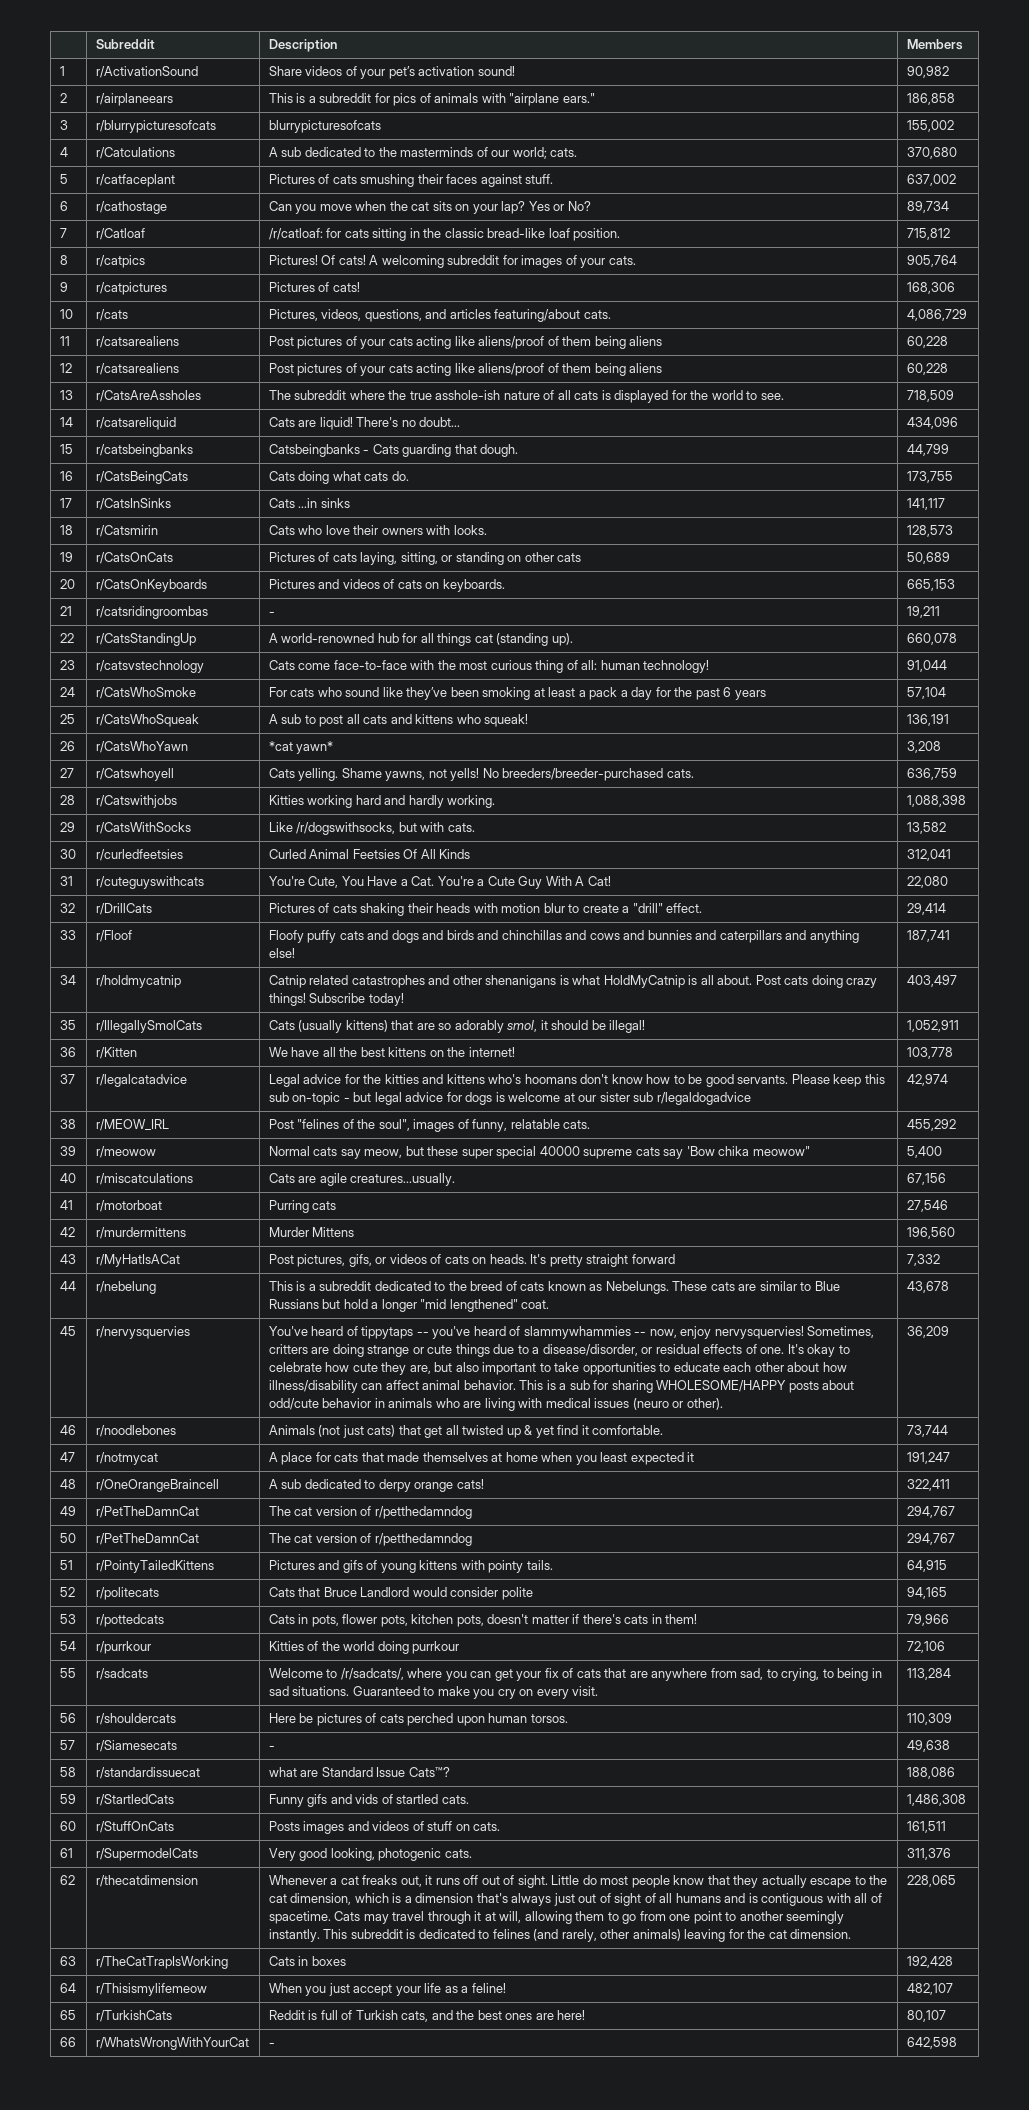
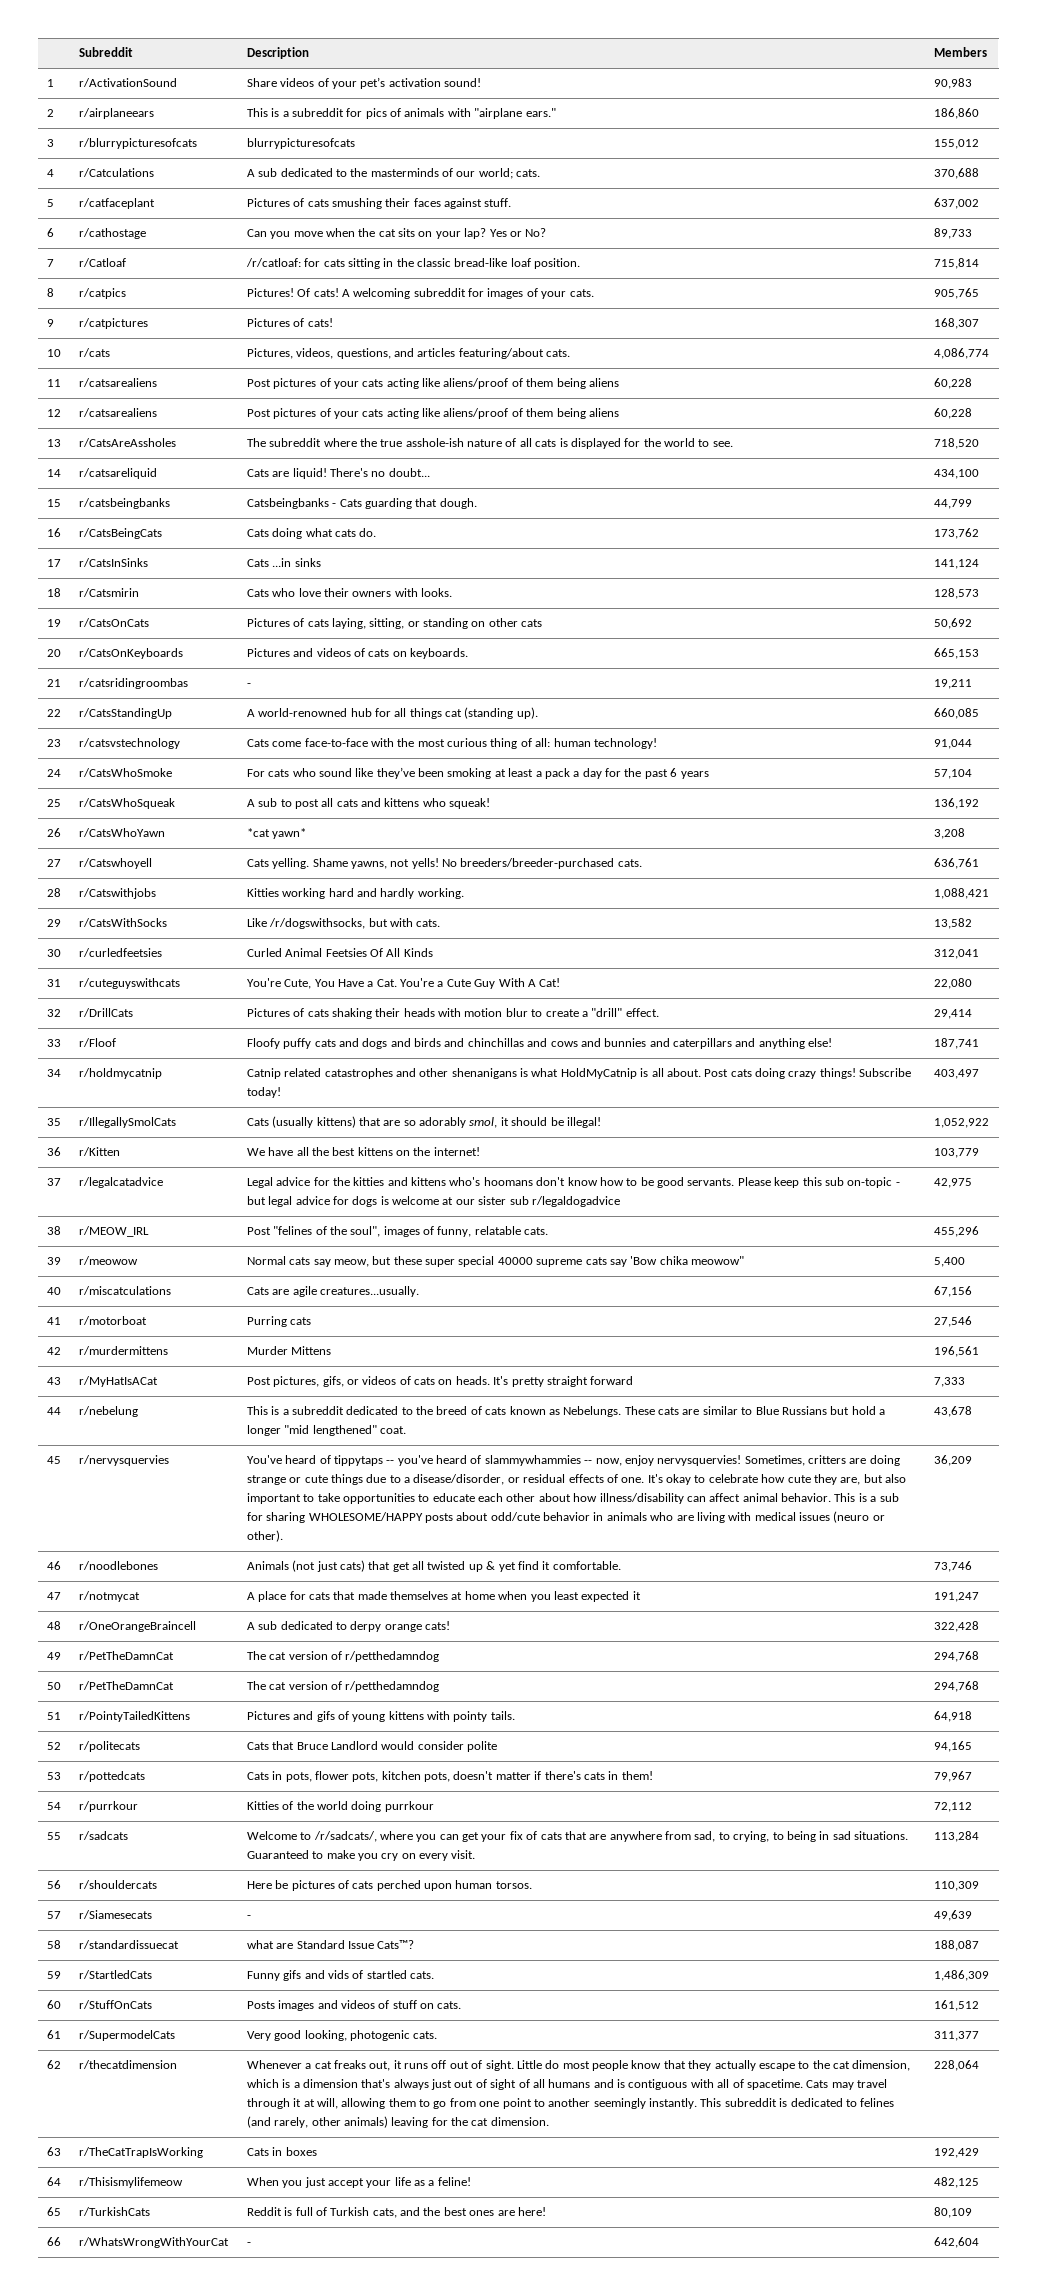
- 1 | r/ActivationSound | Share videos of your pet’s activation sound! | 90,982
+ 1 | r/ActivationSound | Share videos of your pet’s activation sound! | 90,983
- 2 | r/airplaneears | This is a subreddit for pics of animals with "airplane ears." | 186,858
+ 2 | r/airplaneears | This is a subreddit for pics of animals with "airplane ears." | 186,860
- 3 | r/blurrypicturesofcats | blurrypicturesofcats | 155,002
+ 3 | r/blurrypicturesofcats | blurrypicturesofcats | 155,012
- 4 | r/Catculations | A sub dedicated to the masterminds of our world; cats. | 370,680
+ 4 | r/Catculations | A sub dedicated to the masterminds of our world; cats. | 370,688
- 6 | r/cathostage | Can you move when the cat sits on your lap? Yes or No? | 89,734
+ 6 | r/cathostage | Can you move when the cat sits on your lap? Yes or No? | 89,733
- 7 | r/Catloaf | /r/catloaf: for cats sitting in the classic bread-like loaf position. | 715,812
+ 7 | r/Catloaf | /r/catloaf: for cats sitting in the classic bread-like loaf position. | 715,814
- 8 | r/catpics | Pictures! Of cats! A welcoming subreddit for images of your cats. | 905,764
+ 8 | r/catpics | Pictures! Of cats! A welcoming subreddit for images of your cats. | 905,765
- 9 | r/catpictures | Pictures of cats! | 168,306
+ 9 | r/catpictures | Pictures of cats! | 168,307
- 10 | r/cats | Pictures, videos, questions, and articles featuring/about cats. | 4,086,729
+ 10 | r/cats | Pictures, videos, questions, and articles featuring/about cats. | 4,086,774
- 13 | r/CatsAreAssholes | The subreddit where the true asshole-ish nature of all cats is displayed for the world to see. | 718,509
+ 13 | r/CatsAreAssholes | The subreddit where the true asshole-ish nature of all cats is displayed for the world to see. | 718,520
- 14 | r/catsareliquid | Cats are liquid! There's no doubt... | 434,096
+ 14 | r/catsareliquid | Cats are liquid! There's no doubt... | 434,100
- 16 | r/CatsBeingCats | Cats doing what cats do. | 173,755
+ 16 | r/CatsBeingCats | Cats doing what cats do. | 173,762
- 17 | r/CatsInSinks | Cats ...in sinks | 141,117
+ 17 | r/CatsInSinks | Cats ...in sinks | 141,124
- 19 | r/CatsOnCats | Pictures of cats laying, sitting, or standing on other cats | 50,689
+ 19 | r/CatsOnCats | Pictures of cats laying, sitting, or standing on other cats | 50,692
- 22 | r/CatsStandingUp | A world-renowned hub for all things cat (standing up). | 660,078
+ 22 | r/CatsStandingUp | A world-renowned hub for all things cat (standing up). | 660,085
- 25 | r/CatsWhoSqueak | A sub to post all cats and kittens who squeak! | 136,191
+ 25 | r/CatsWhoSqueak | A sub to post all cats and kittens who squeak! | 136,192
- 27 | r/Catswhoyell | Cats yelling. Shame yawns, not yells! No breeders/breeder-purchased cats. | 636,759
+ 27 | r/Catswhoyell | Cats yelling. Shame yawns, not yells! No breeders/breeder-purchased cats. | 636,761
- 28 | r/Catswithjobs | Kitties working hard and hardly working. | 1,088,398
+ 28 | r/Catswithjobs | Kitties working hard and hardly working. | 1,088,421
- 35 | r/IllegallySmolCats | Cats (usually kittens) that are so adorably smol, it should be illegal! | 1,052,911
+ 35 | r/IllegallySmolCats | Cats (usually kittens) that are so adorably smol, it should be illegal! | 1,052,922
- 36 | r/Kitten | We have all the best kittens on the internet! | 103,778
+ 36 | r/Kitten | We have all the best kittens on the internet! | 103,779
- 37 | r/legalcatadvice | Legal advice for the kitties and kittens who's hoomans don't know how to be good servants. Please keep this sub on-topic - but legal advice for dogs is welcome at our sister sub r/legaldogadvice | 42,974
+ 37 | r/legalcatadvice | Legal advice for the kitties and kittens who's hoomans don't know how to be good servants. Please keep this sub on-topic - but legal advice for dogs is welcome at our sister sub r/legaldogadvice | 42,975
- 38 | r/MEOW_IRL | Post "felines of the soul", images of funny, relatable cats. | 455,292
+ 38 | r/MEOW_IRL | Post "felines of the soul", images of funny, relatable cats. | 455,296
- 42 | r/murdermittens | Murder Mittens | 196,560
+ 42 | r/murdermittens | Murder Mittens | 196,561
- 43 | r/MyHatIsACat | Post pictures, gifs, or videos of cats on heads. It's pretty straight forward | 7,332
+ 43 | r/MyHatIsACat | Post pictures, gifs, or videos of cats on heads. It's pretty straight forward | 7,333
- 46 | r/noodlebones | Animals (not just cats) that get all twisted up & yet find it comfortable. | 73,744
+ 46 | r/noodlebones | Animals (not just cats) that get all twisted up & yet find it comfortable. | 73,746
- 48 | r/OneOrangeBraincell | A sub dedicated to derpy orange cats! | 322,411
+ 48 | r/OneOrangeBraincell | A sub dedicated to derpy orange cats! | 322,428
- 49 | r/PetTheDamnCat | The cat version of r/petthedamndog | 294,767
+ 49 | r/PetTheDamnCat | The cat version of r/petthedamndog | 294,768
- 50 | r/PetTheDamnCat | The cat version of r/petthedamndog | 294,767
+ 50 | r/PetTheDamnCat | The cat version of r/petthedamndog | 294,768
- 51 | r/PointyTailedKittens | Pictures and gifs of young kittens with pointy tails. | 64,915
+ 51 | r/PointyTailedKittens | Pictures and gifs of young kittens with pointy tails. | 64,918
- 53 | r/pottedcats | Cats in pots, flower pots, kitchen pots, doesn't matter if there's cats in them! | 79,966
+ 53 | r/pottedcats | Cats in pots, flower pots, kitchen pots, doesn't matter if there's cats in them! | 79,967
- 54 | r/purrkour | Kitties of the world doing purrkour | 72,106
+ 54 | r/purrkour | Kitties of the world doing purrkour | 72,112
- 57 | r/Siamesecats | - | 49,638
+ 57 | r/Siamesecats | - | 49,639
- 58 | r/standardissuecat | what are Standard Issue Cats™? | 188,086
+ 58 | r/standardissuecat | what are Standard Issue Cats™? | 188,087
- 59 | r/StartledCats | Funny gifs and vids of startled cats. | 1,486,308
+ 59 | r/StartledCats | Funny gifs and vids of startled cats. | 1,486,309
- 60 | r/StuffOnCats | Posts images and videos of stuff on cats. | 161,511
+ 60 | r/StuffOnCats | Posts images and videos of stuff on cats. | 161,512
- 61 | r/SupermodelCats | Very good looking, photogenic cats. | 311,376
+ 61 | r/SupermodelCats | Very good looking, photogenic cats. | 311,377
- 228,065
+ 228,064
- 63 | r/TheCatTrapIsWorking | Cats in boxes | 192,428
+ 63 | r/TheCatTrapIsWorking | Cats in boxes | 192,429
- 64 | r/Thisismylifemeow | When you just accept your life as a feline! | 482,107
+ 64 | r/Thisismylifemeow | When you just accept your life as a feline! | 482,125
- 65 | r/TurkishCats | Reddit is full of Turkish cats, and the best ones are here! | 80,107
+ 65 | r/TurkishCats | Reddit is full of Turkish cats, and the best ones are here! | 80,109
- 66 | r/WhatsWrongWithYourCat | - | 642,598
+ 66 | r/WhatsWrongWithYourCat | - | 642,604

